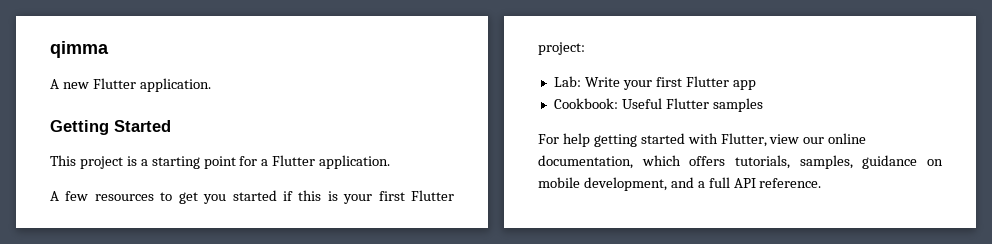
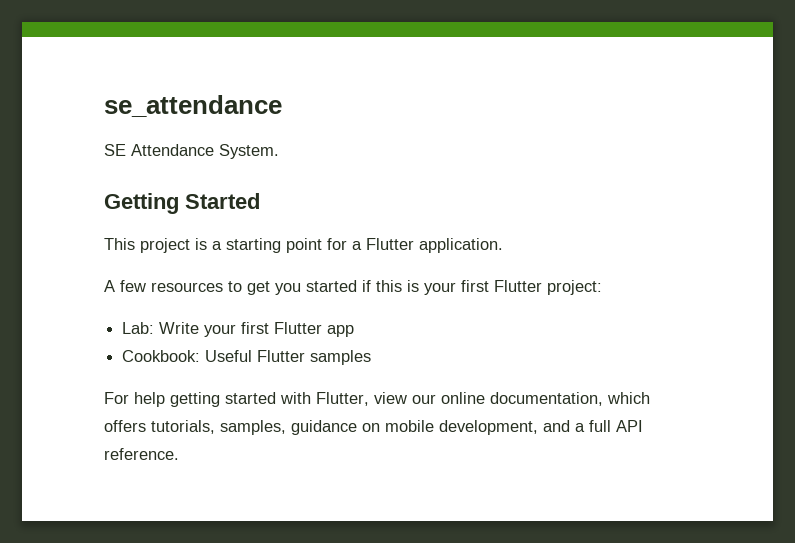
- qimma
- A new Flutter application.
+ se_attendance
+ SE Attendance System.

